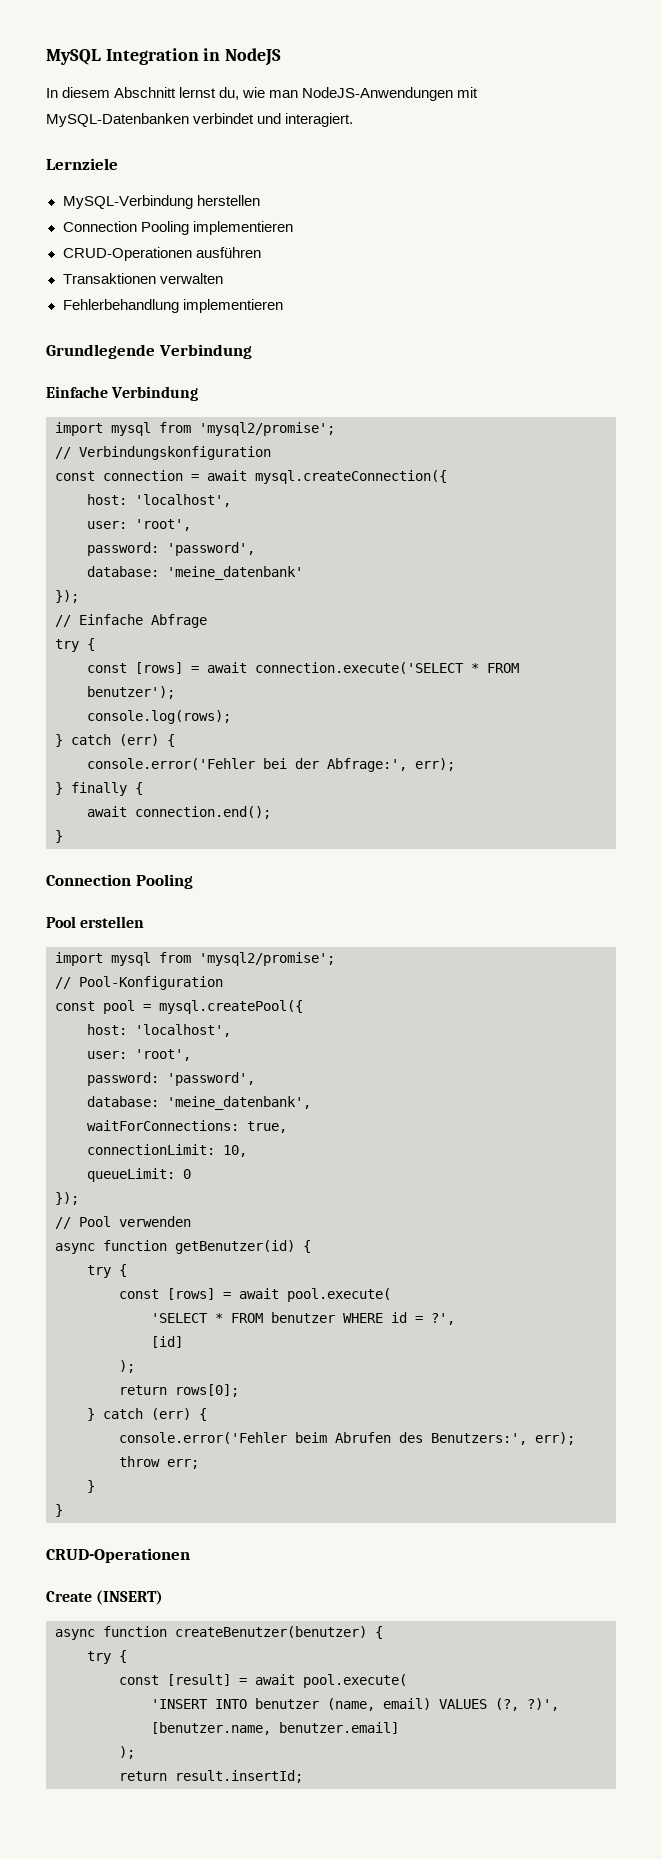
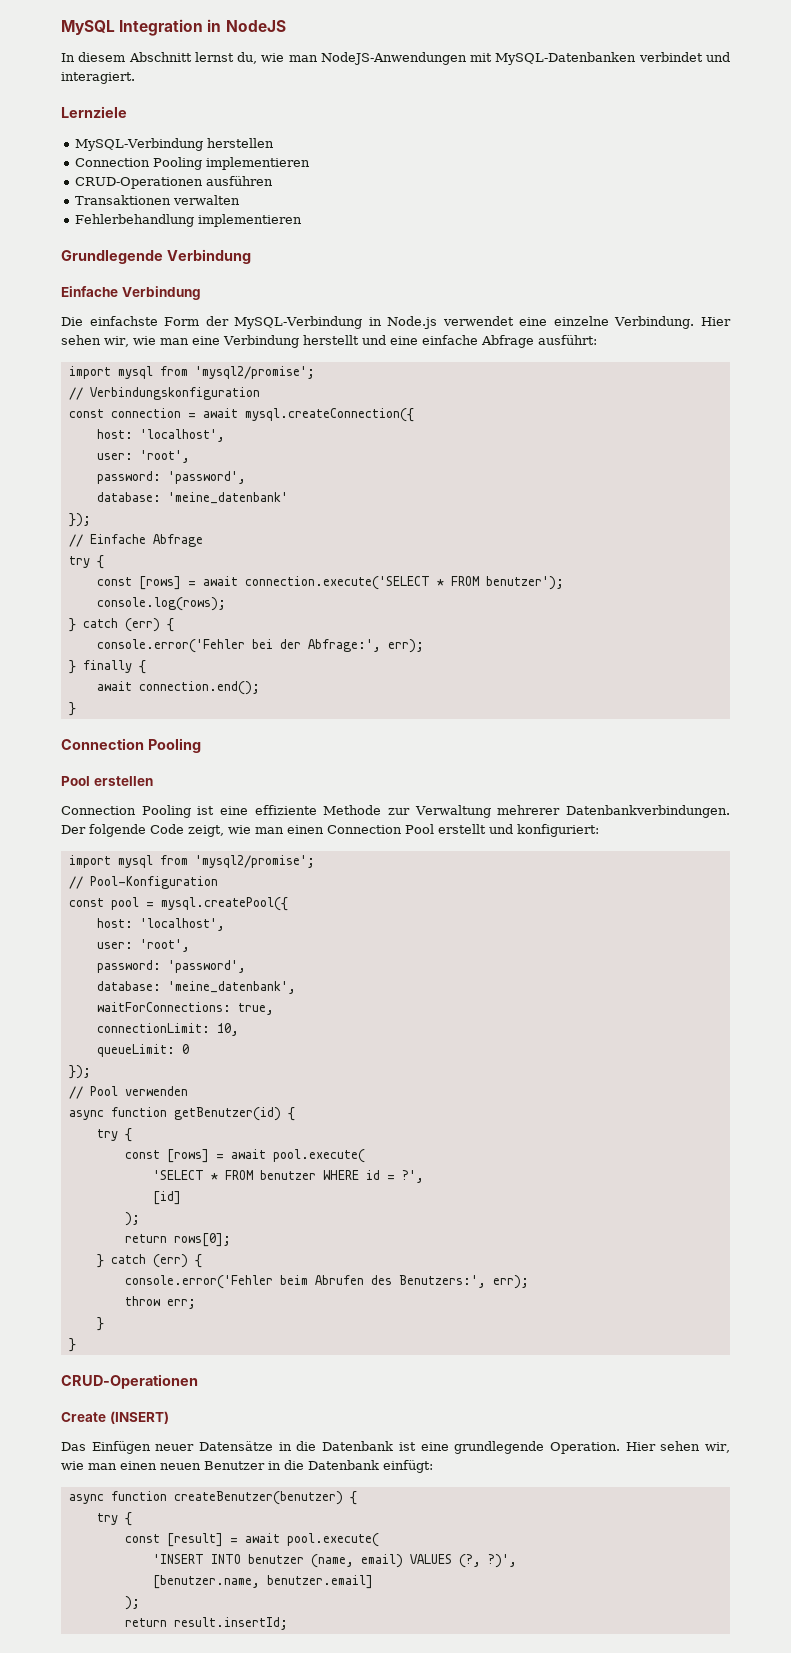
+ Die einfachste Form der MySQL-Verbindung in Node.js verwendet eine einzelne Verbindung. Hier sehen wir, wie man eine Verbindung herstellt und eine einfache Abfrage ausführt:
+ Connection Pooling ist eine effiziente Methode zur Verwaltung mehrerer Datenbankverbindungen. Der folgende Code zeigt, wie man einen Connection Pool erstellt und konfiguriert:
+ Das Einfügen neuer Datensätze in die Datenbank ist eine grundlegende Operation. Hier sehen wir, wie man einen neuen Benutzer in die Datenbank einfügt:

